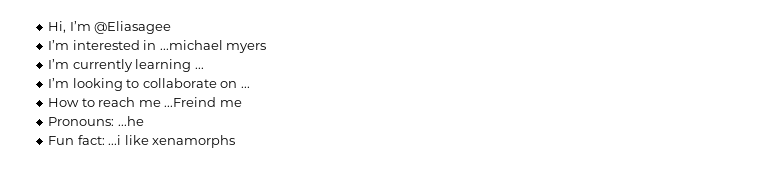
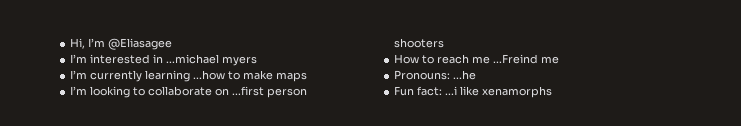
- I’m currently learning ...
+ I’m currently learning ...how to make maps
- I’m looking to collaborate on ...
+ I’m looking to collaborate on ...first person shooters

